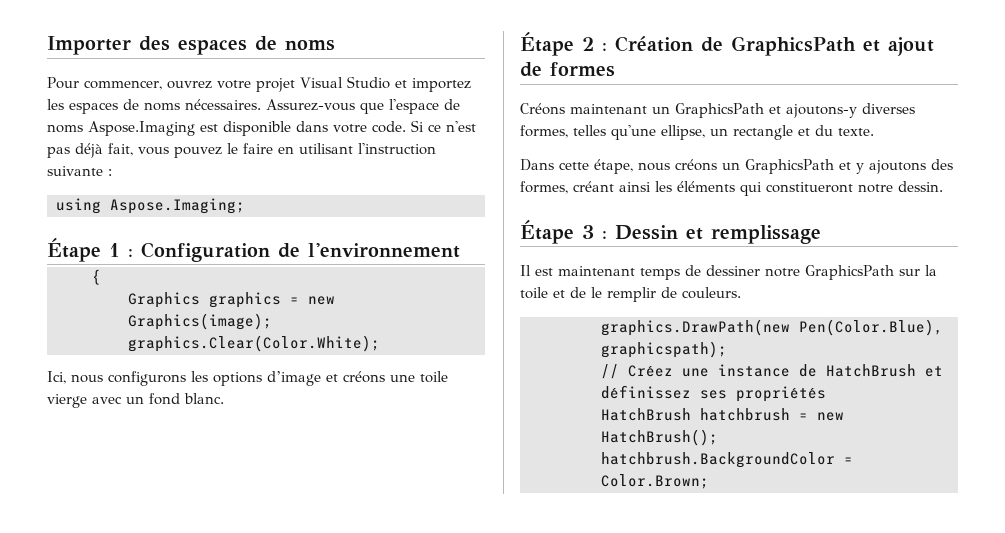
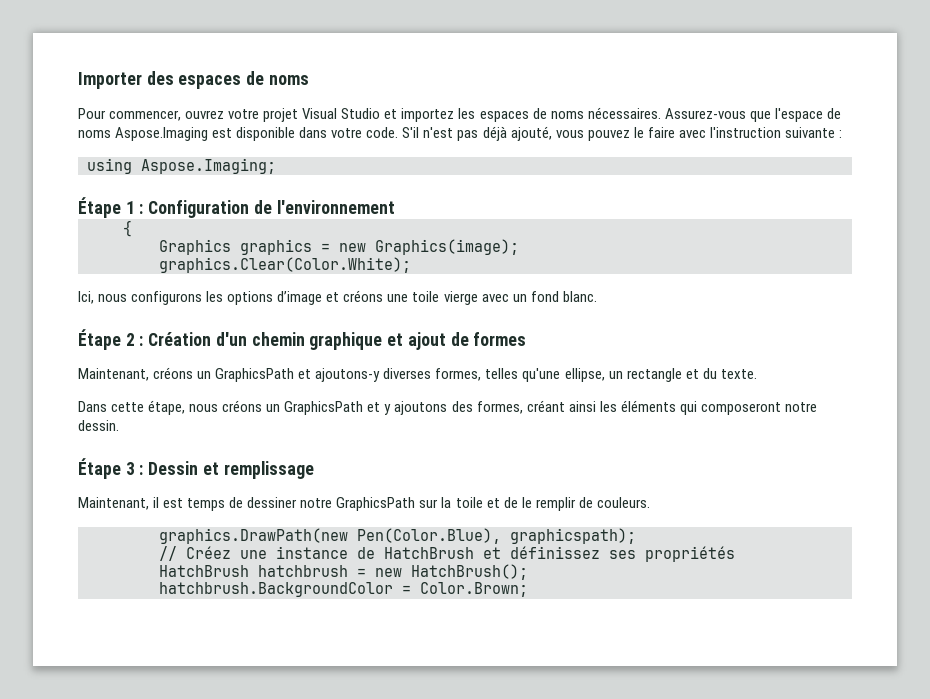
- Si ce n'est pas déjà fait, vous pouvez le faire en utilisant l'instruction suivante :
+ S'il n'est pas déjà ajouté, vous pouvez le faire avec l'instruction suivante :
- Étape 2 : Création de GraphicsPath et ajout de formes
+ Étape 2 : Création d'un chemin graphique et ajout de formes
- Créons maintenant un GraphicsPath et ajoutons-y diverses formes, telles qu'une ellipse, un rectangle et du texte.
+ Maintenant, créons un GraphicsPath et ajoutons-y diverses formes, telles qu'une ellipse, un rectangle et du texte.
- Dans cette étape, nous créons un GraphicsPath et y ajoutons des formes, créant ainsi les éléments qui constitueront notre dessin.
+ Dans cette étape, nous créons un GraphicsPath et y ajoutons des formes, créant ainsi les éléments qui composeront notre dessin.
- Il est maintenant temps de dessiner notre GraphicsPath sur la toile et de le remplir de couleurs.
+ Maintenant, il est temps de dessiner notre GraphicsPath sur la toile et de le remplir de couleurs.

